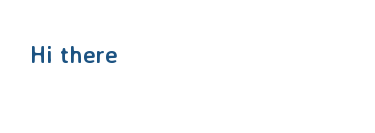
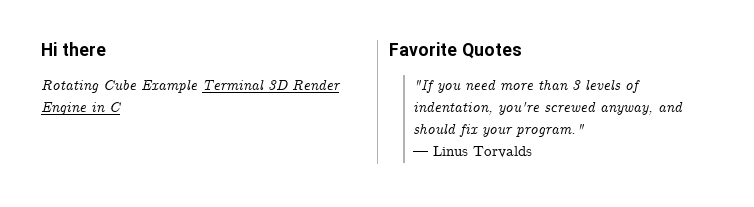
+ Rotating Cube Example Terminal 3D Render Engine in C
+ Favorite Quotes
+ "If you need more than 3 levels of indentation, you're screwed anyway, and should fix your program."
+ — Linus Torvalds

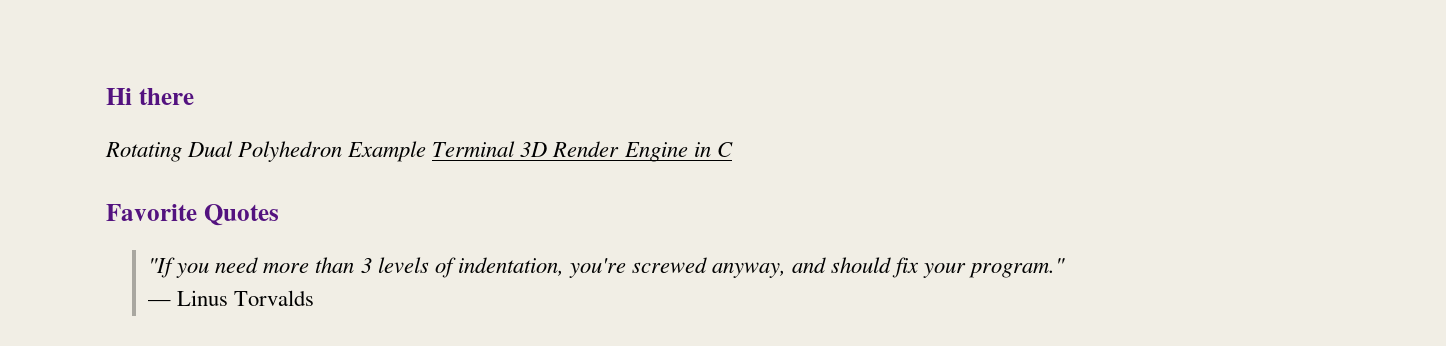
- Rotating Cube Example Terminal 3D Render Engine in C
+ Rotating Dual Polyhedron Example Terminal 3D Render Engine in C

